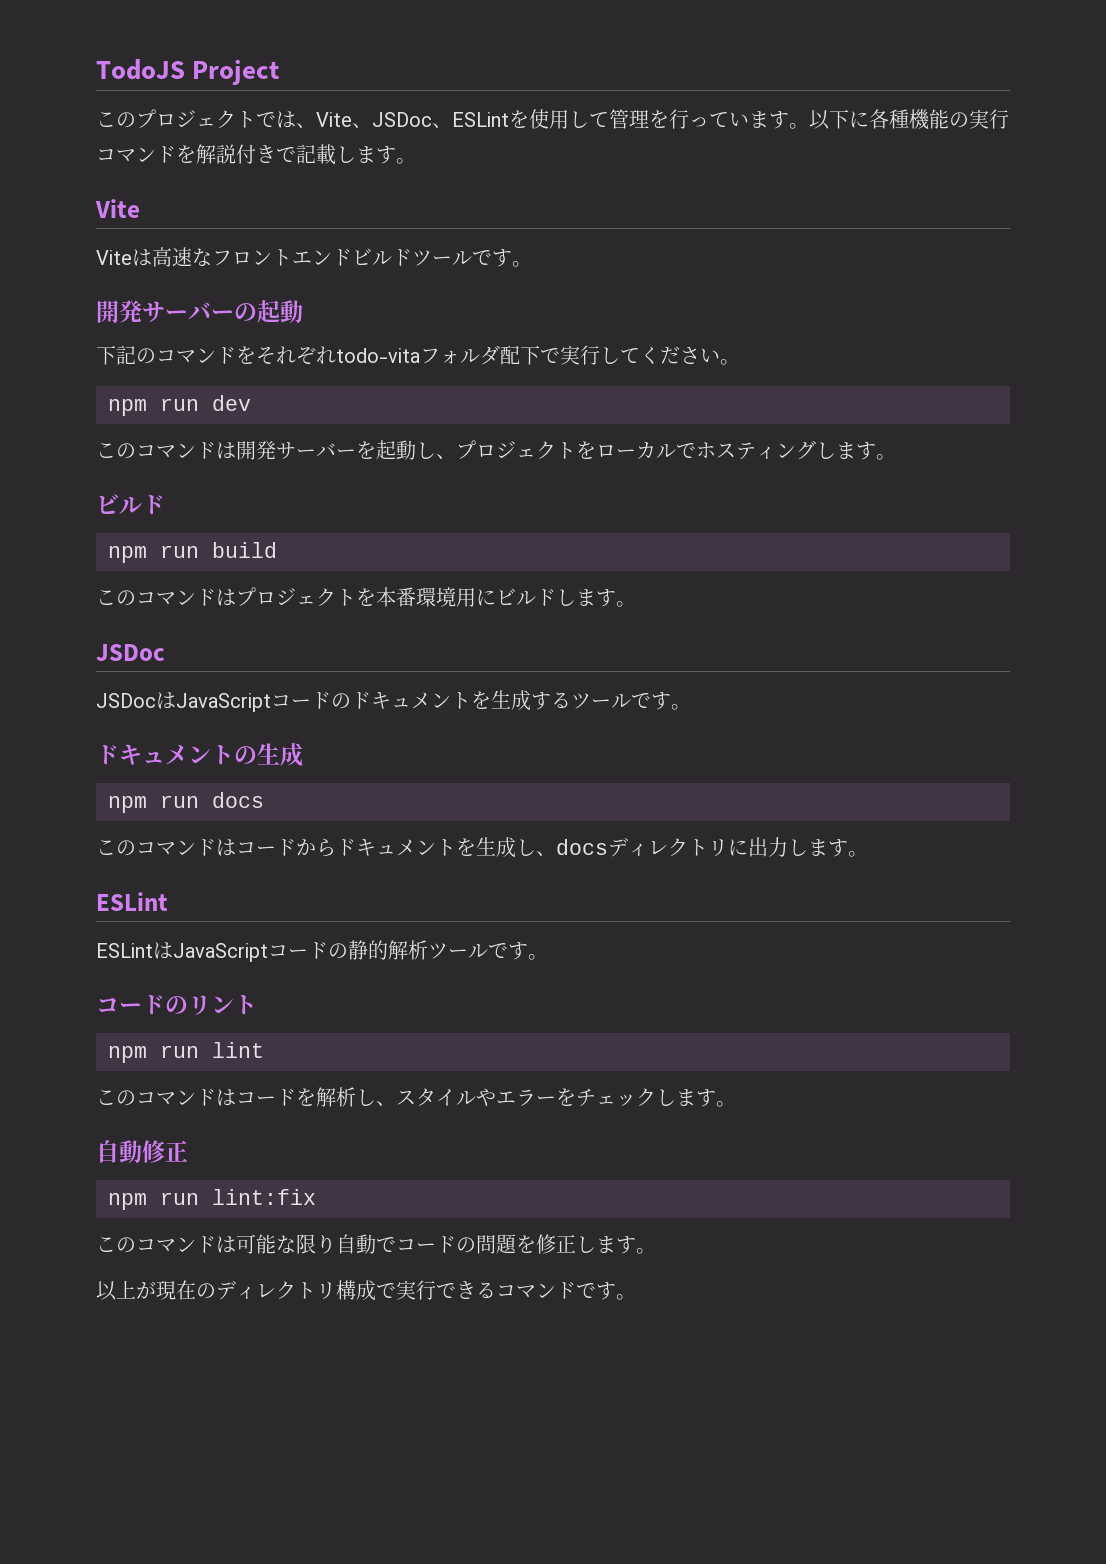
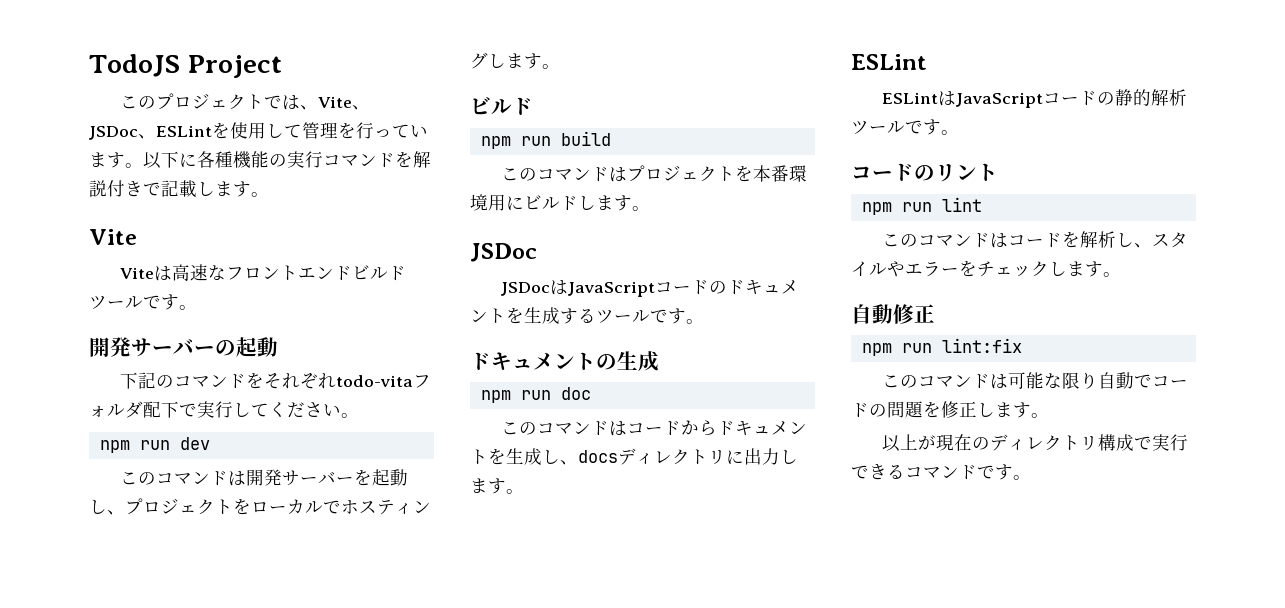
- npm run docs
+ npm run doc

